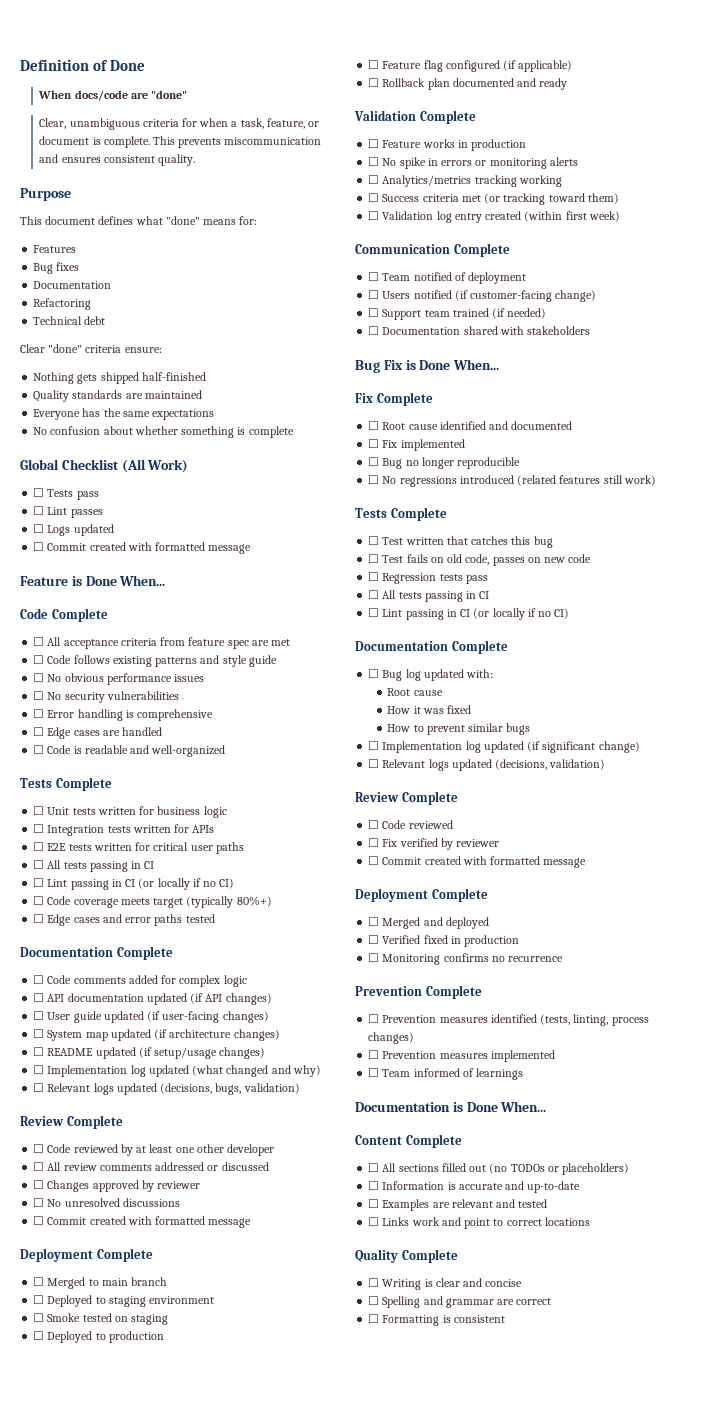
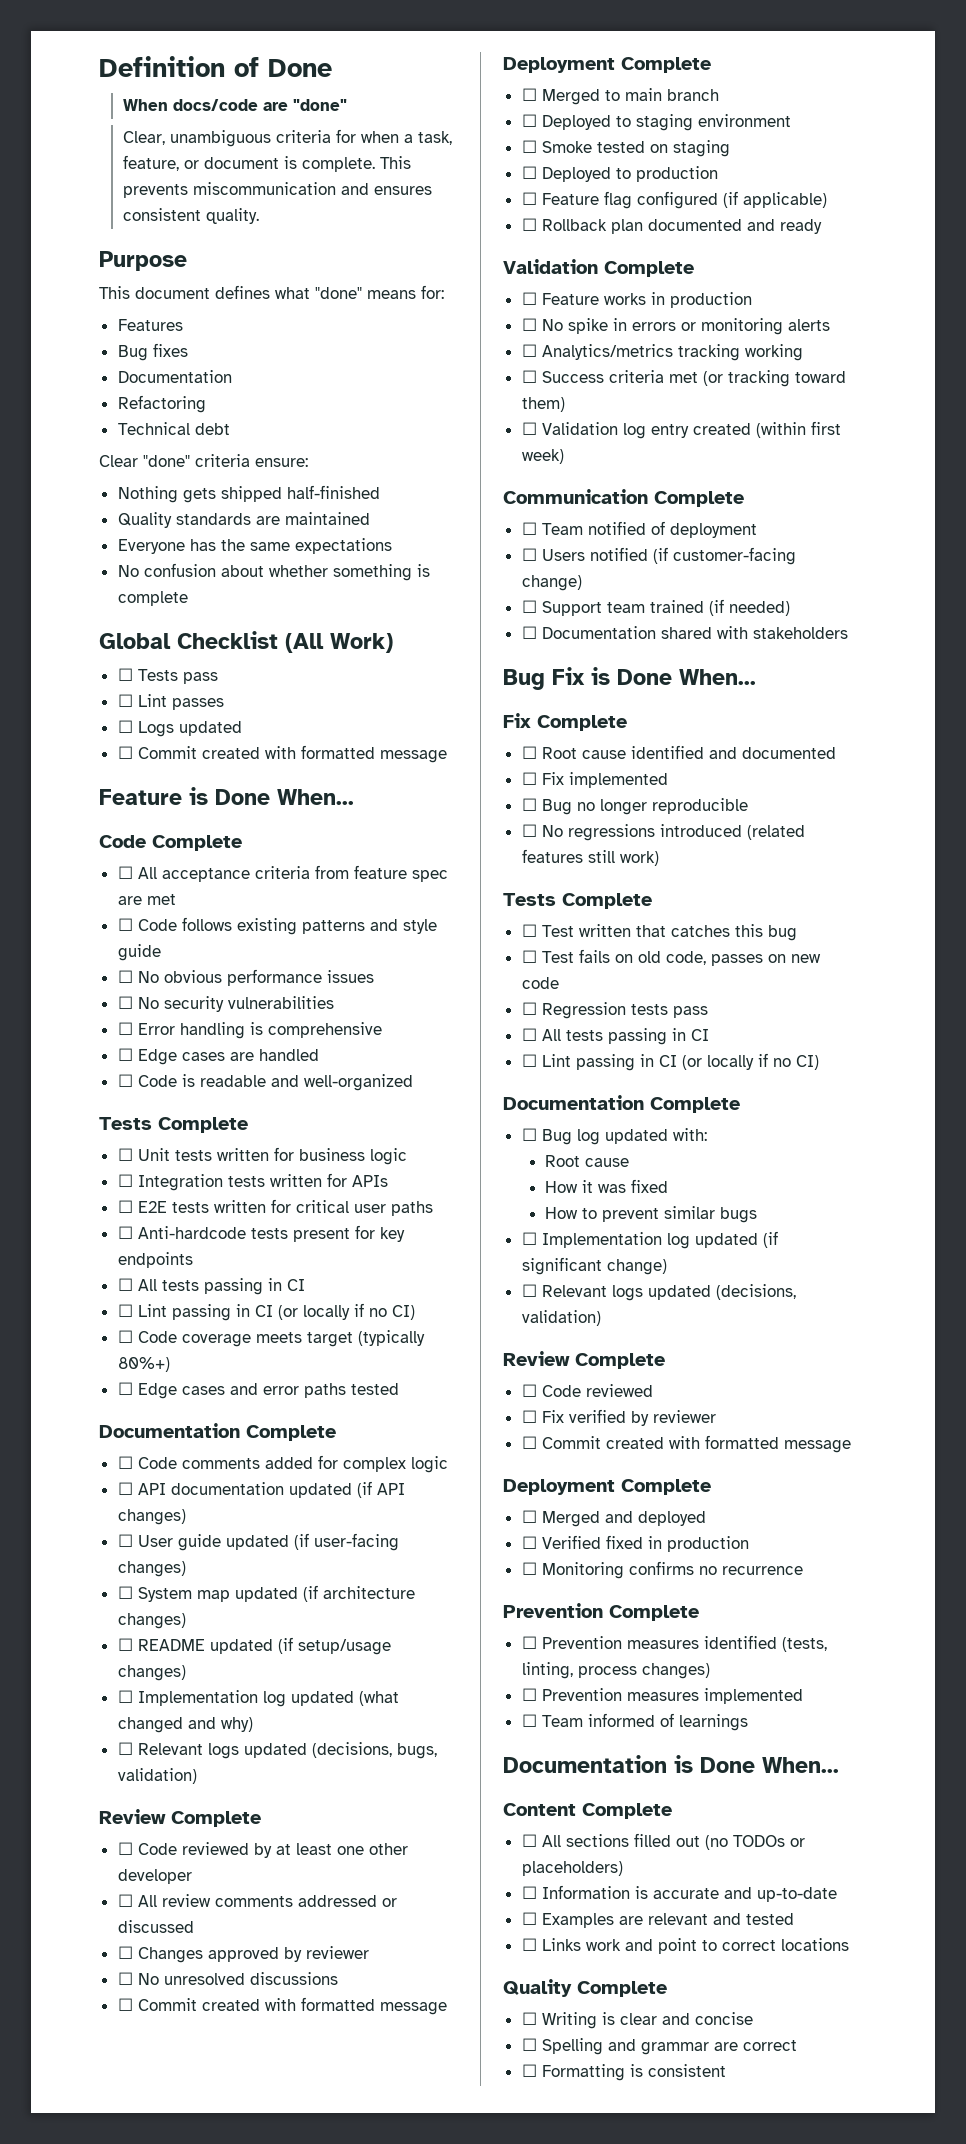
+ ☐ Anti-hardcode tests present for key endpoints

